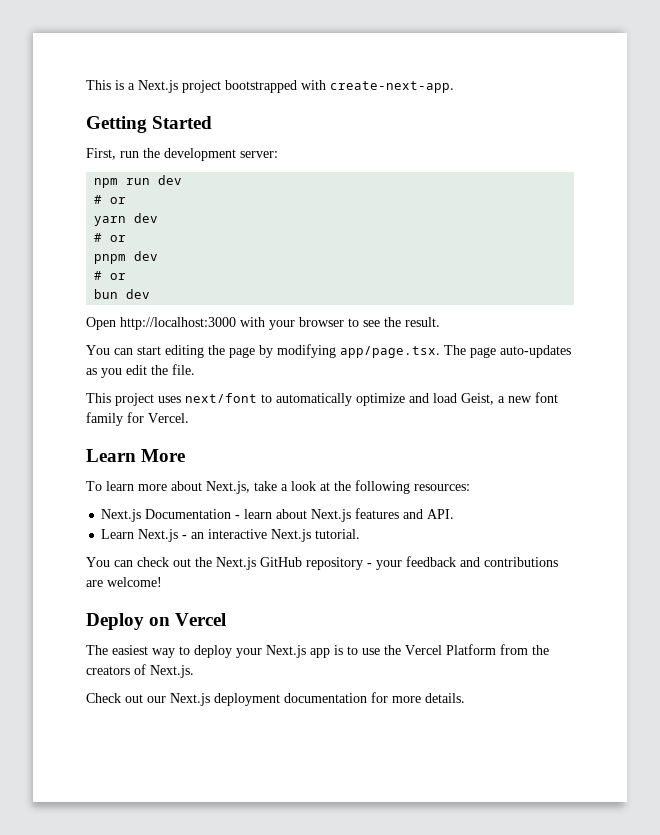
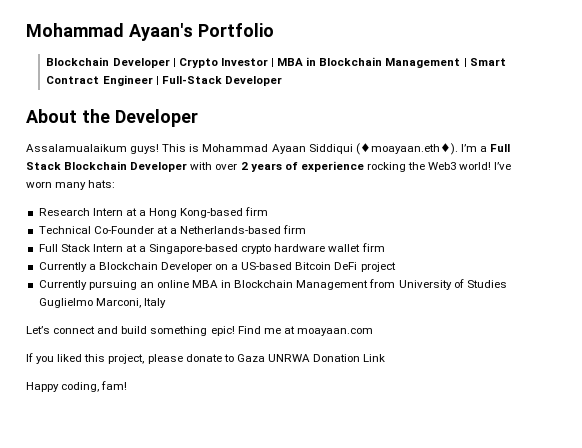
- This is a Next.js project bootstrapped with create-next-app.
- Getting Started
- First, run the development server:
- npm run dev
- # or
- yarn dev
- # or
- pnpm dev
- # or
- bun dev
- Open http://localhost:3000 with your browser to see the result.
- You can start editing the page by modifying app/page.tsx. The page auto-updates as you edit the file.
- This project uses next/font to automatically optimize and load Geist, a new font family for Vercel.
- Learn More
- To learn more about Next.js, take a look at the following resources:
- Next.js Documentation - learn about Next.js features and API.
- Learn Next.js - an interactive Next.js tutorial.
- You can check out the Next.js GitHub repository - your feedback and contributions are welcome!
- Deploy on Vercel
- The easiest way to deploy your Next.js app is to use the Vercel Platform from the creators of Next.js.
- Check out our Next.js deployment documentation for more details.
+ Mohammad Ayaan's Portfolio
+ Blockchain Developer | Crypto Investor | MBA in Blockchain Management | Smart Contract Engineer | Full-Stack Developer
+ About the Developer
+ Assalamualaikum guys! This is Mohammad Ayaan Siddiqui (♦moayaan.eth♦). I’m a Full Stack Blockchain Developer with over 2 years of experience rocking the Web3 world! I’ve worn many hats:
+ Research Intern at a Hong Kong-based firm
+ Technical Co-Founder at a Netherlands-based firm
+ Full Stack Intern at a Singapore-based crypto hardware wallet firm
+ Currently a Blockchain Developer on a US-based Bitcoin DeFi project
+ Currently pursuing an online MBA in Blockchain Management from University of Studies Guglielmo Marconi, Italy
+ Let’s connect and build something epic! Find me at moayaan.com
+ If you liked this project, please donate to Gaza UNRWA Donation Link
+ Happy coding, fam!

